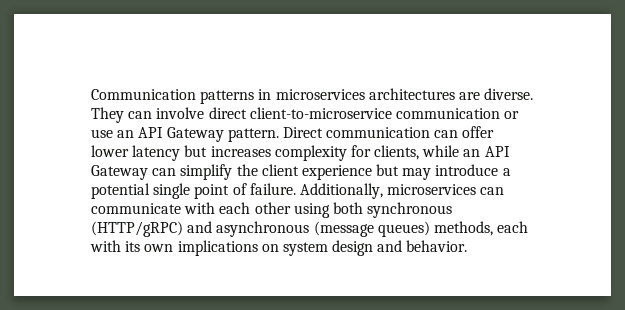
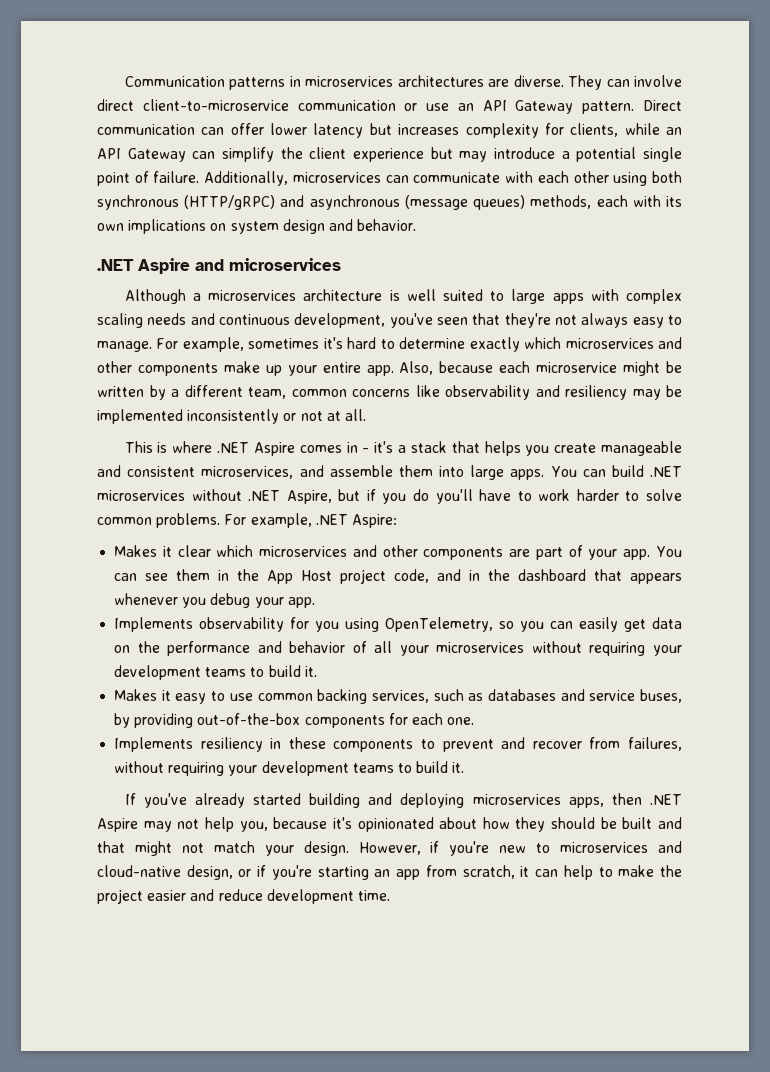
+ .NET Aspire and microservices
+ Although a microservices architecture is well suited to large apps with complex scaling needs and continuous development, you've seen that they're not always easy to manage. For example, sometimes it's hard to determine exactly which microservices and other components make up your entire app. Also, because each microservice might be written by a different team, common concerns like observability and resiliency may be implemented inconsistently or not at all.
+ This is where .NET Aspire comes in - it's a stack that helps you create manageable and consistent microservices, and assemble them into large apps. You can build .NET microservices without .NET Aspire, but if you do you'll have to work harder to solve common problems. For example, .NET Aspire:
+ Makes it clear which microservices and other components are part of your app. You can see them in the App Host project code, and in the dashboard that appears whenever you debug your app.
+ Implements observability for you using OpenTelemetry, so you can easily get data on the performance and behavior of all your microservices without requiring your development teams to build it.
+ Makes it easy to use common backing services, such as databases and service buses, by providing out-of-the-box components for each one.
+ Implements resiliency in these components to prevent and recover from failures, without requiring your development teams to build it.
+ If you've already started building and deploying microservices apps, then .NET Aspire may not help you, because it's opinionated about how they should be built and that might not match your design. However, if you're new to microservices and cloud-native design, or if you're starting an app from scratch, it can help to make the project easier and reduce development time.

